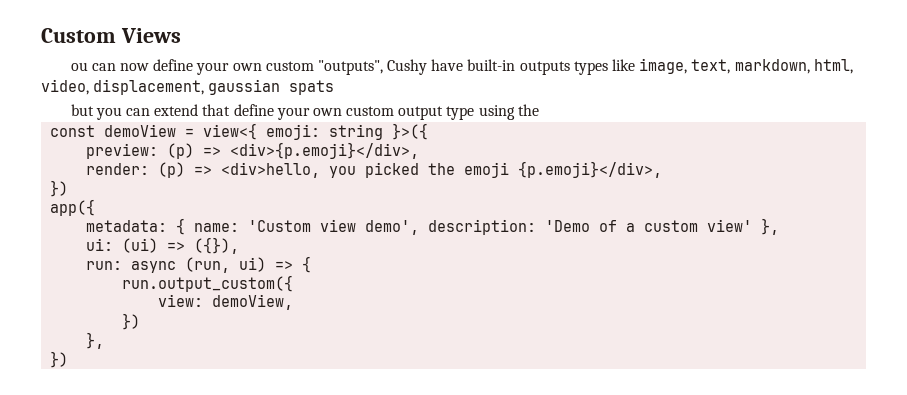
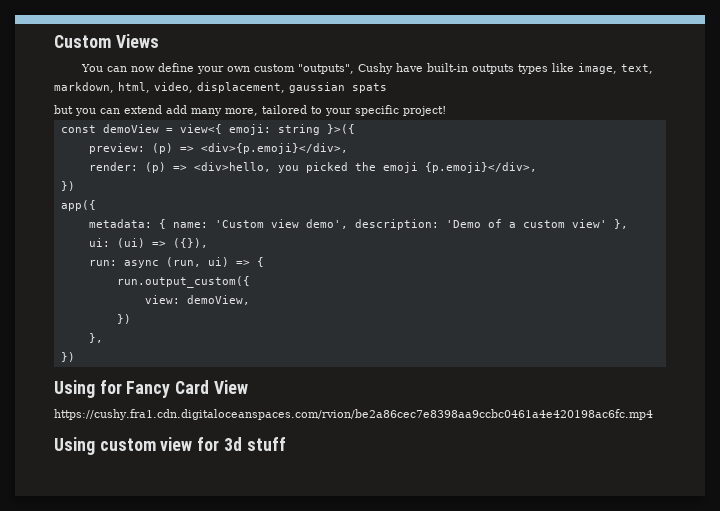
- ou can now define your own custom "outputs", Cushy have built-in outputs types like image, text, markdown, html, video, displacement, gaussian spats
+ You can now define your own custom "outputs", Cushy have built-in outputs types like image, text, markdown, html, video, displacement, gaussian spats
- but you can extend that define your own custom output type using the
+ but you can extend add many more, tailored to your specific project!
+ Using for Fancy Card View
+ https://cushy.fra1.cdn.digitaloceanspaces.com/rvion/be2a86cec7e8398aa9ccbc0461a4e420198ac6fc.mp4
+ Using custom view for 3d stuff

